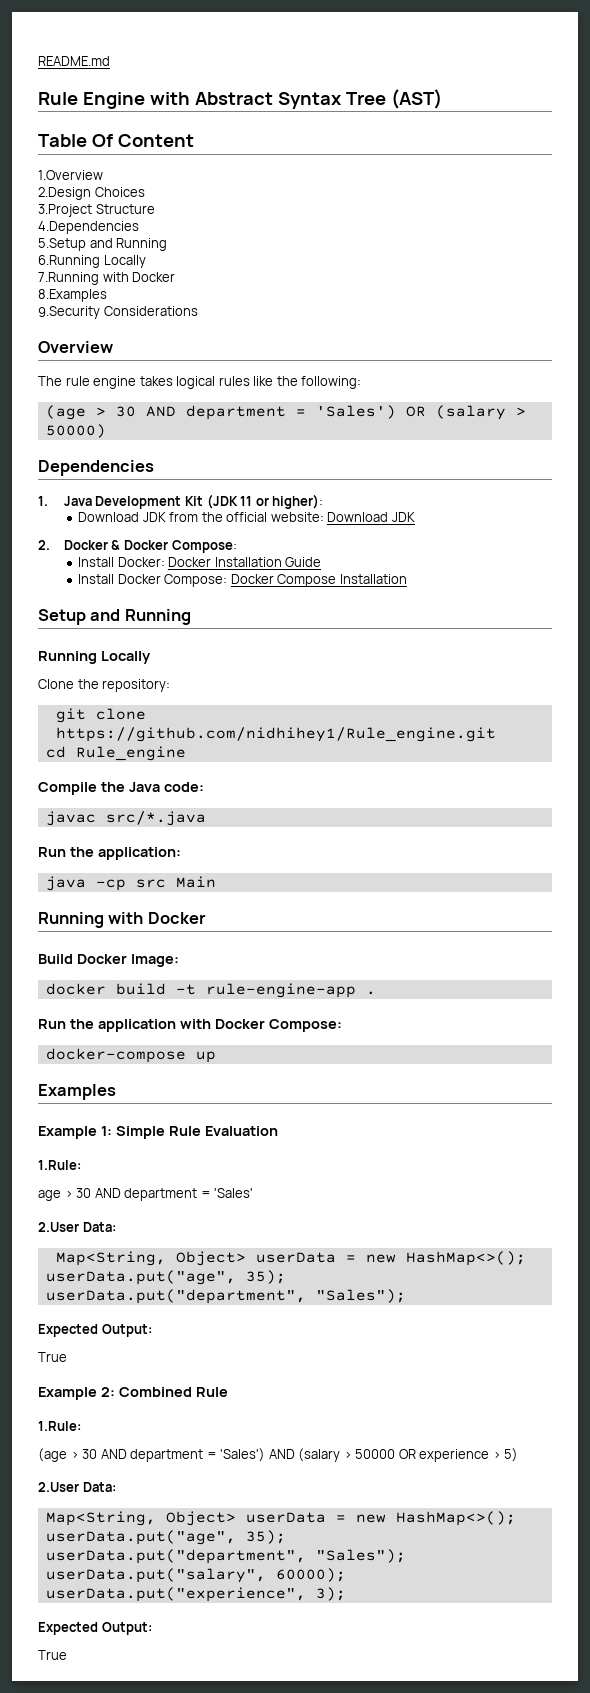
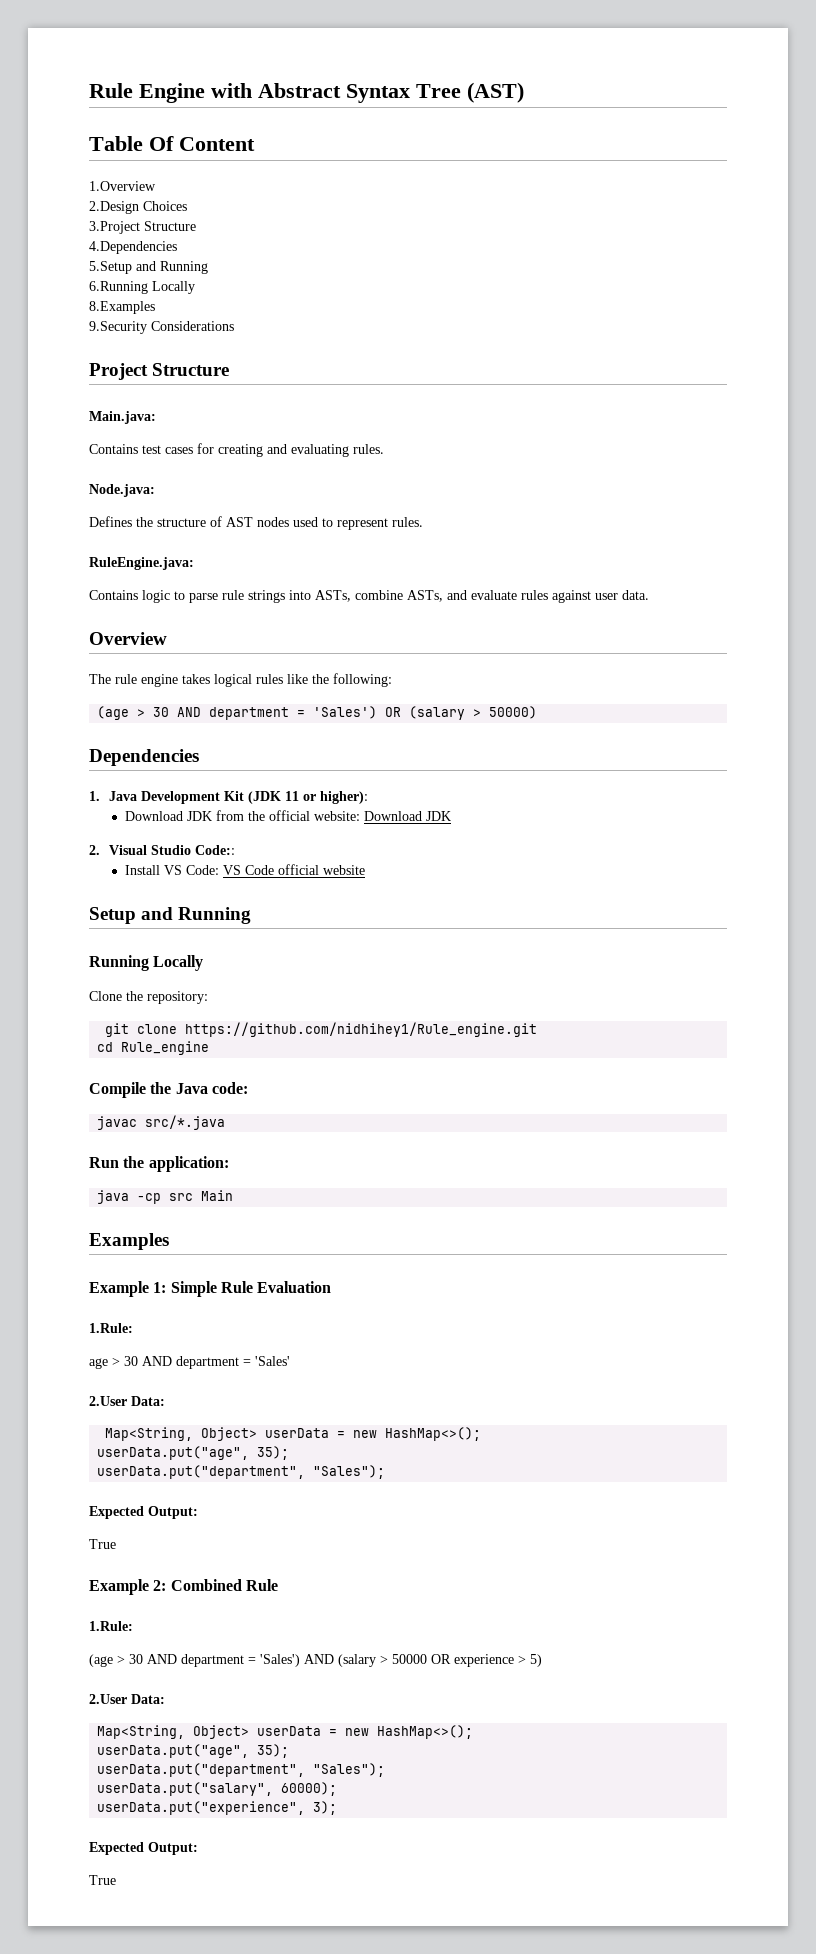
- README.md
- 7.Running with Docker
+ Project Structure
+ Main.java:
+ Contains test cases for creating and evaluating rules.
+ Node.java:
+ Defines the structure of AST nodes used to represent rules.
+ RuleEngine.java:
+ Contains logic to parse rule strings into ASTs, combine ASTs, and evaluate rules against user data.
- 2. Docker & Docker Compose:
- Install Docker: Docker Installation Guide
- Install Docker Compose: Docker Compose Installation
+ 2. Visual Studio Code::
+ Install VS Code: VS Code official website
- Running with Docker
- Build Docker Image:
- docker build -t rule-engine-app .
- Run the application with Docker Compose:
- docker-compose up

